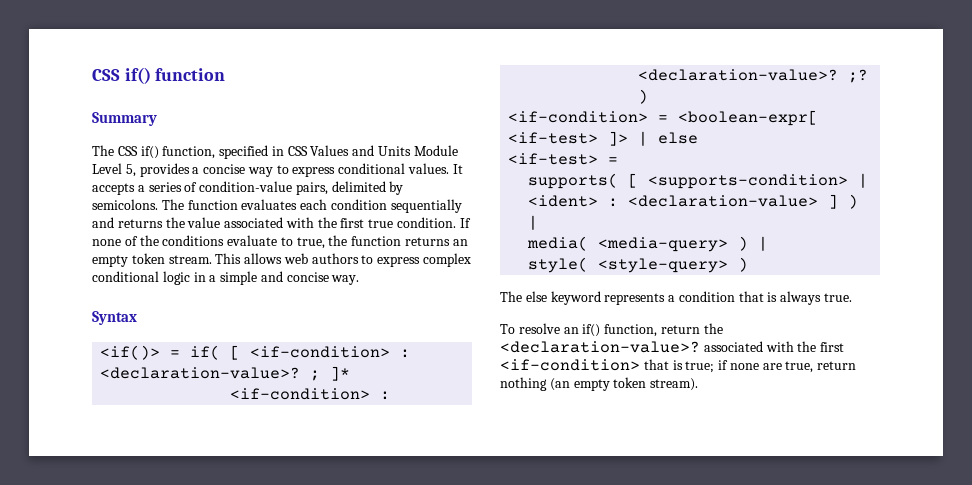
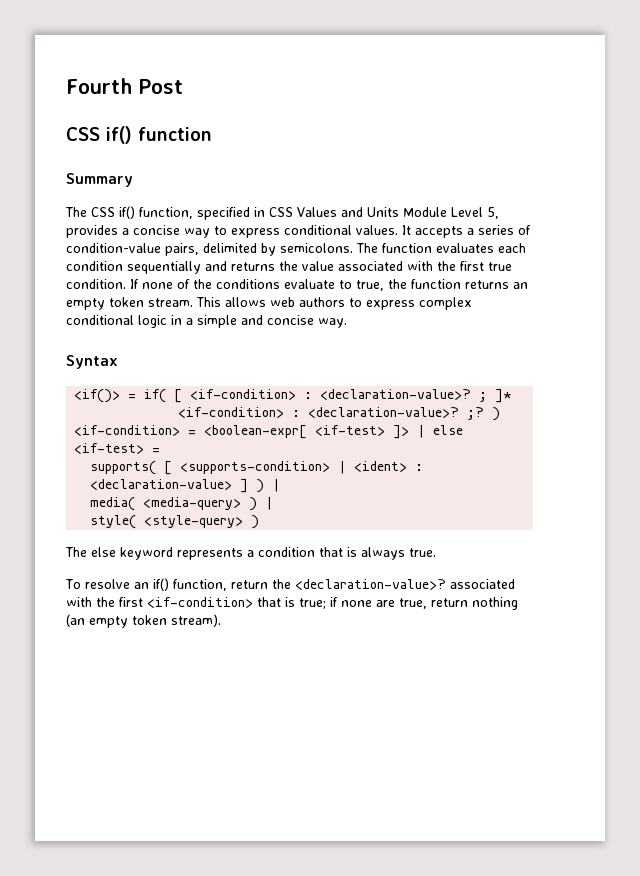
+ Fourth Post

